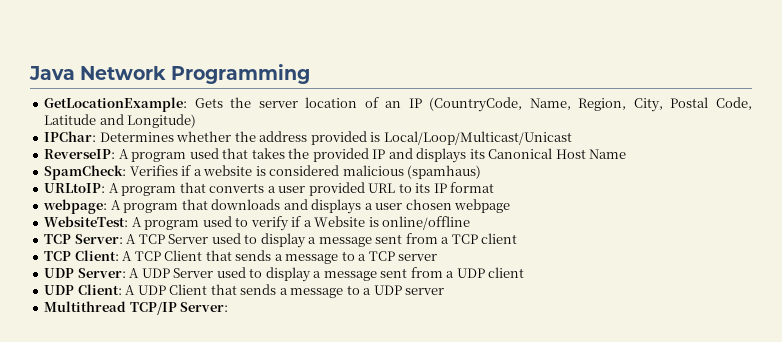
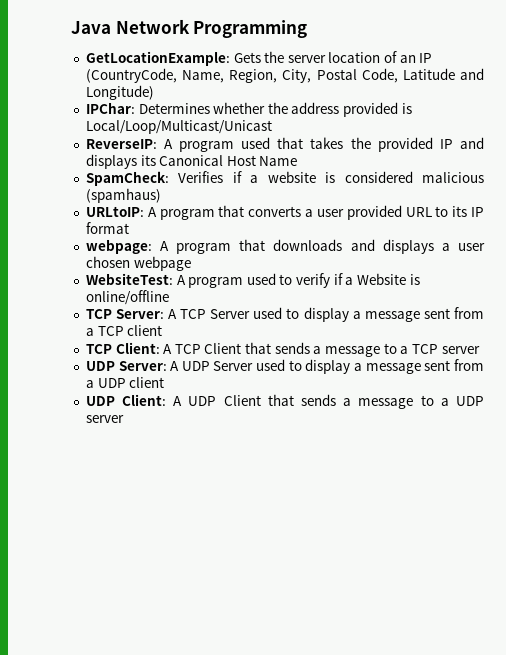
- Multithread TCP/IP Server:

